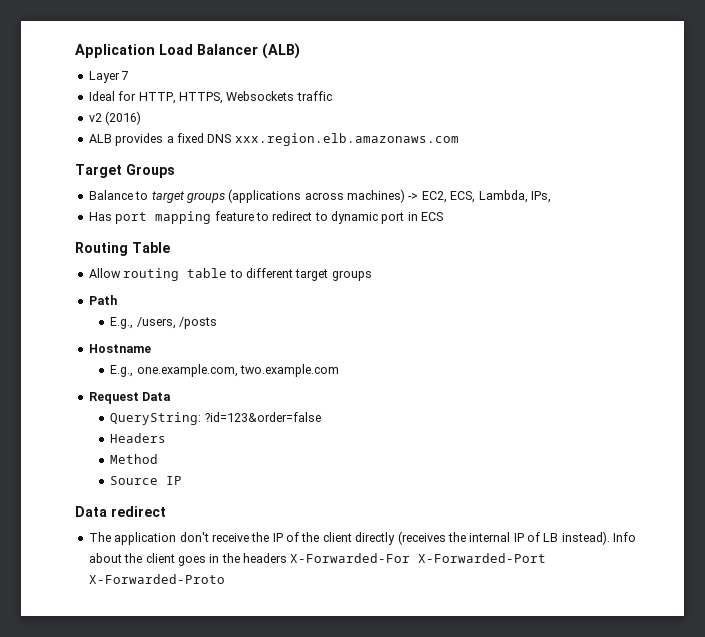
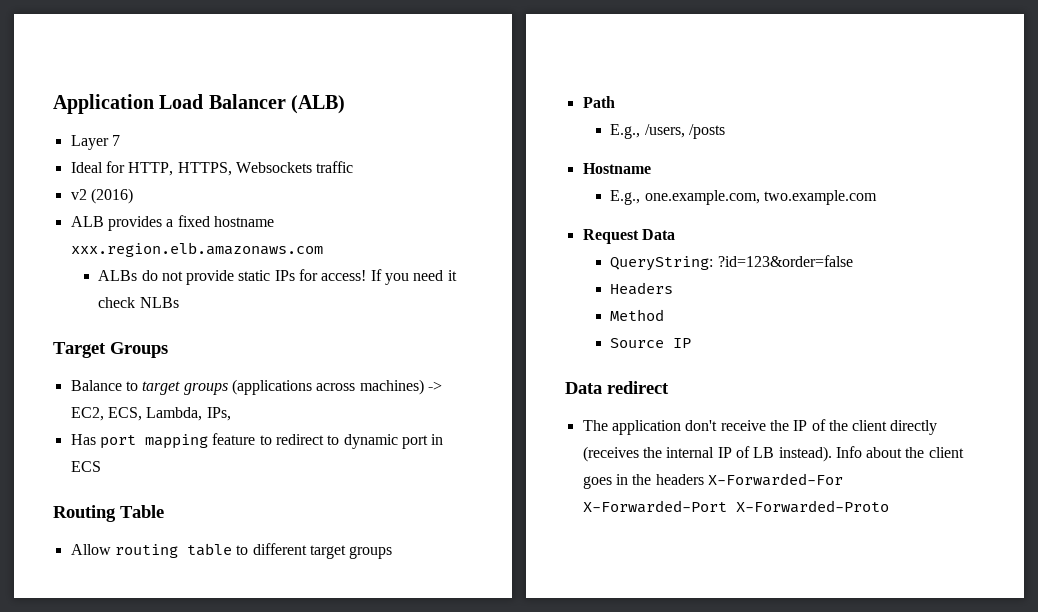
- ALB provides a fixed DNS xxx.region.elb.amazonaws.com
+ ALB provides a fixed hostname xxx.region.elb.amazonaws.com
+ ALBs do not provide static IPs for access! If you need it check NLBs

